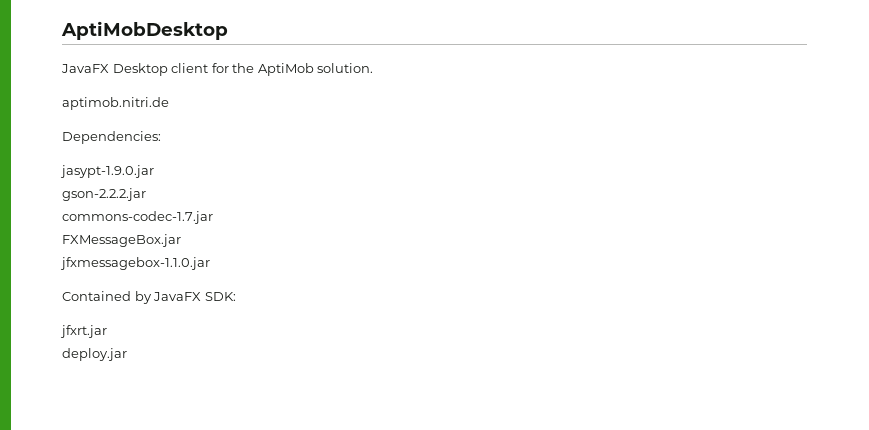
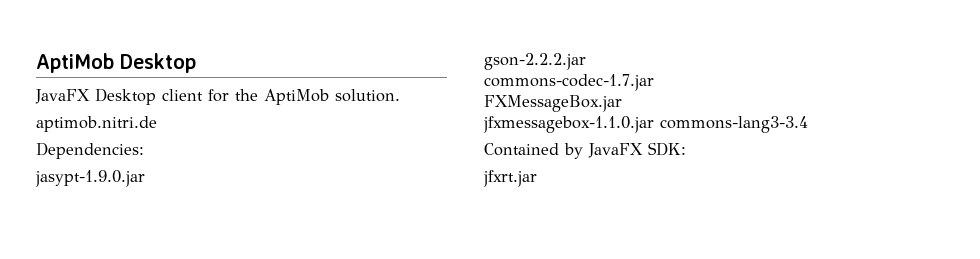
- AptiMobDesktop
+ AptiMob Desktop
- jfxmessagebox-1.1.0.jar
+ jfxmessagebox-1.1.0.jar commons-lang3-3.4
- deploy.jar

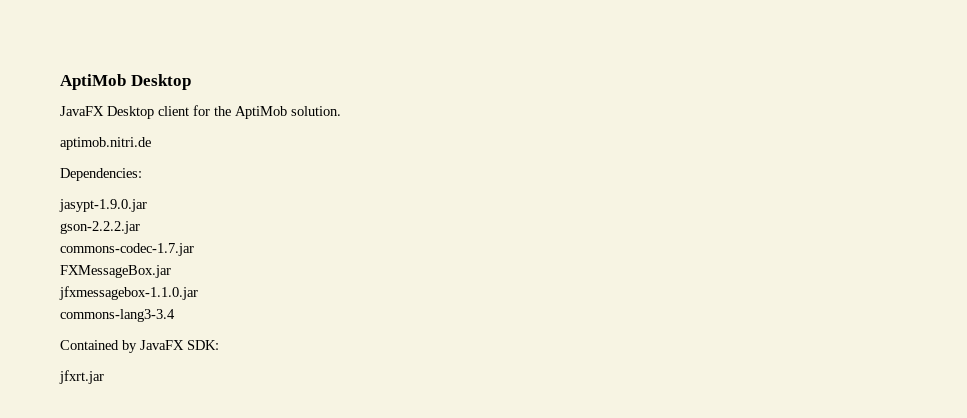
- jfxmessagebox-1.1.0.jar commons-lang3-3.4
+ jfxmessagebox-1.1.0.jar
+ commons-lang3-3.4

